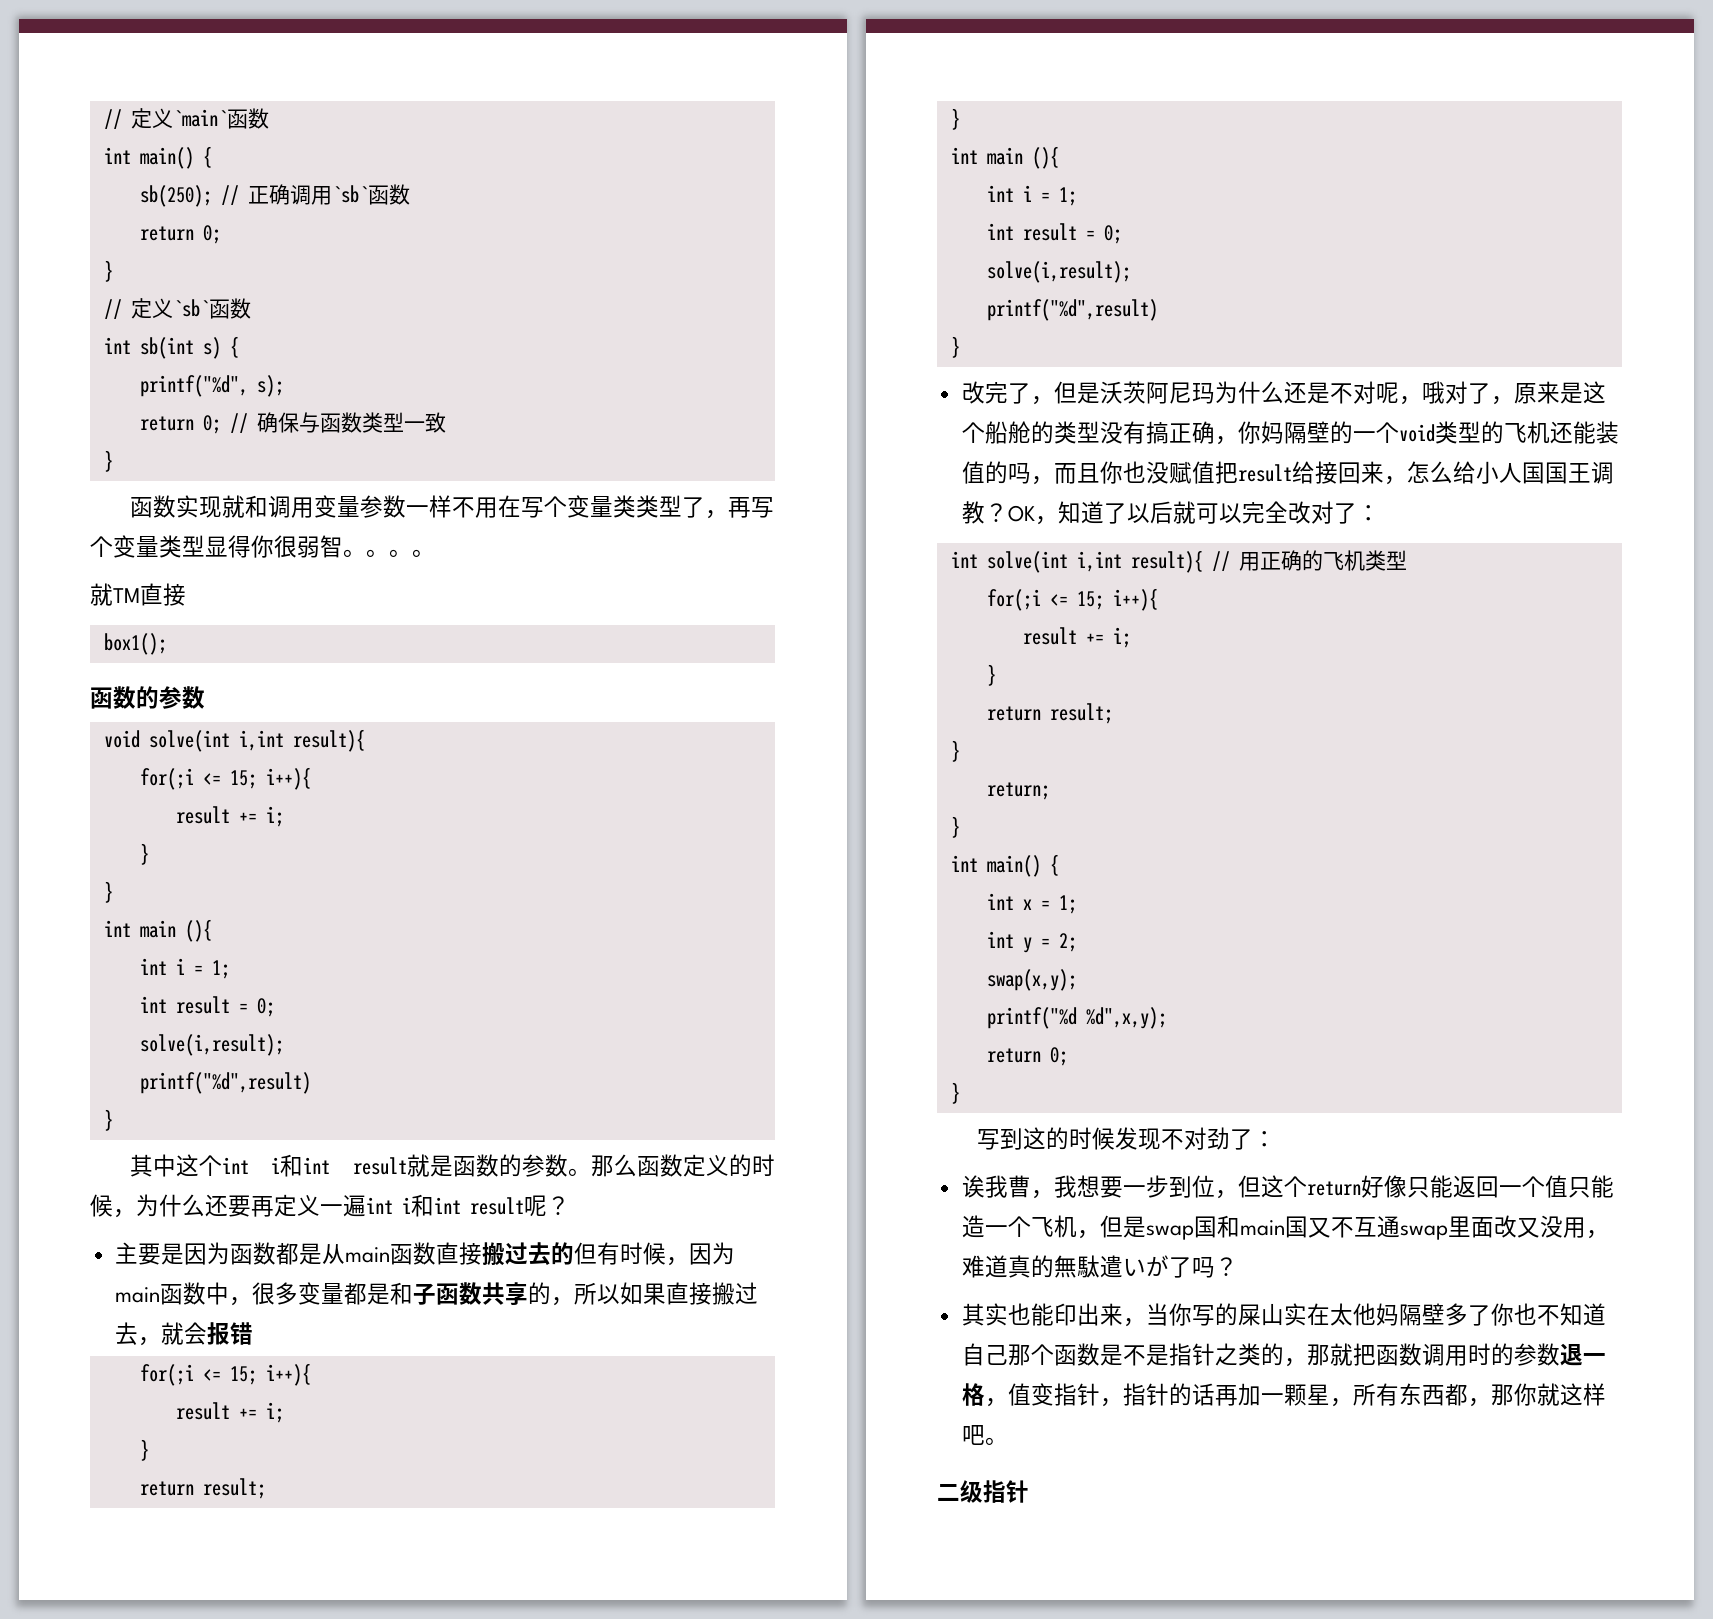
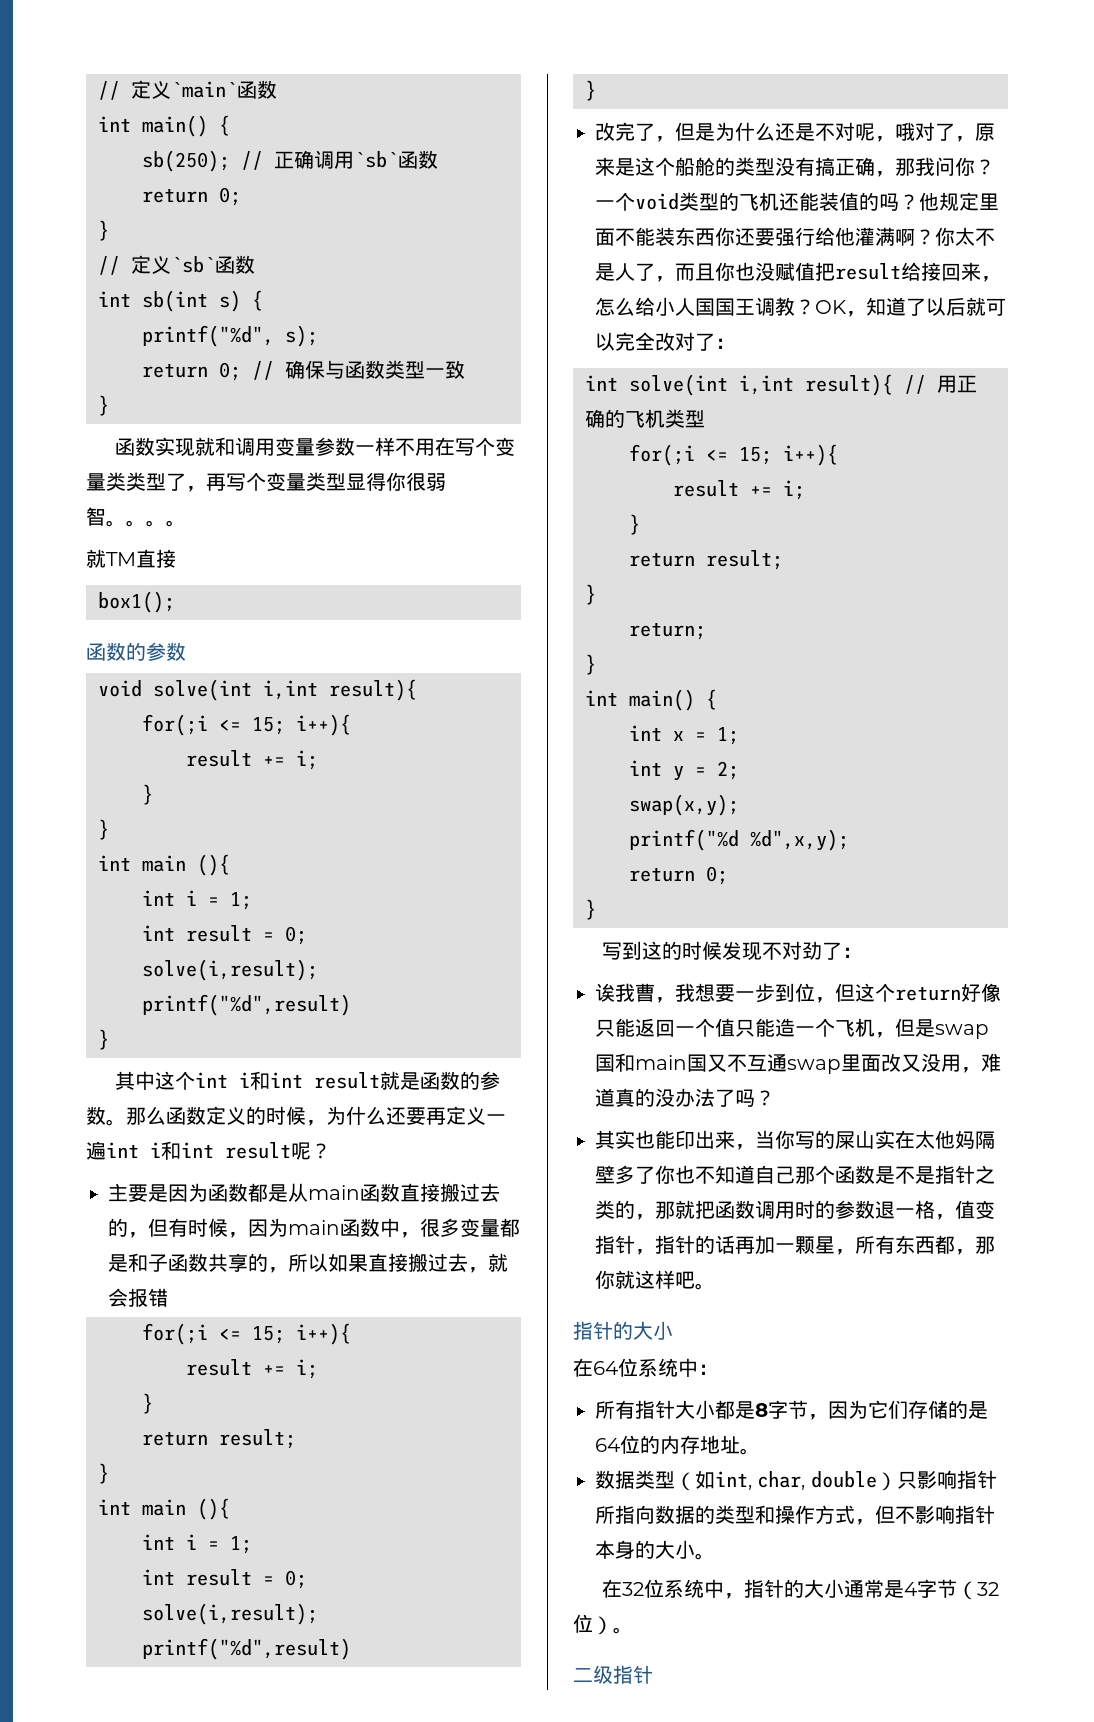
- 主要是因为函数都是从main函数直接搬过去的但有时候，因为main函数中，很多变量都是和子函数共享的，所以如果直接搬过去，就会报错
+ 主要是因为函数都是从main函数直接搬过去的，但有时候，因为main函数中，很多变量都是和子函数共享的，所以如果直接搬过去，就会报错
- 改完了，但是沃茨阿尼玛为什么还是不对呢，哦对了，原来是这个船舱的类型没有搞正确，你妈隔壁的一个void类型的飞机还能装值的吗，而且你也没赋值把result给接回来，怎么给小人国国王调教？
+ 改完了，但是为什么还是不对呢，哦对了，原来是这个船舱的类型没有搞正确，那我问你？一个void类型的飞机还能装值的吗？他规定里面不能装东西你还要强行给他灌满啊？你太不是人了，而且你也没赋值把result给接回来，怎么给小人国国王调教？
- 诶我曹，我想要一步到位，但这个return好像只能返回一个值只能造一个飞机，但是swap国和main国又不互通swap里面改又没用，难道真的無駄遣いが了吗？
+ 诶我曹，我想要一步到位，但这个return好像只能返回一个值只能造一个飞机，但是swap国和main国又不互通swap里面改又没用，难道真的没办法了吗？
  其实也能印出来，当你写的屎山实在太他妈隔壁多了你也不知道自己那个函数是不是指针之类的，那就把函数调用时的参数退一格，值变指针，指针的话再加一颗星，所有东西都，那你就这样吧。
+ 指针的大小
+ 在64位系统中：
+ 所有指针大小都是8字节，因为它们存储的是64位的内存地址。
+ 数据类型（如int, char, double）只影响指针所指向数据的类型和操作方式，但不影响指针本身的大小。
+ 在32位系统中，指针的大小通常是4字节（32位）。

